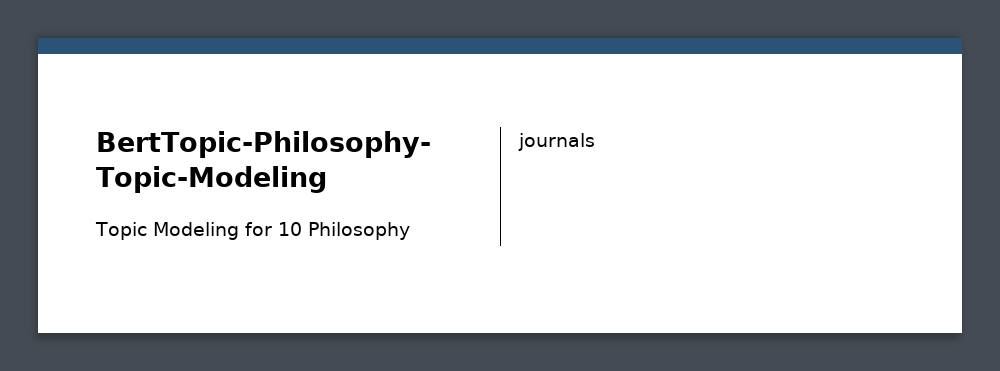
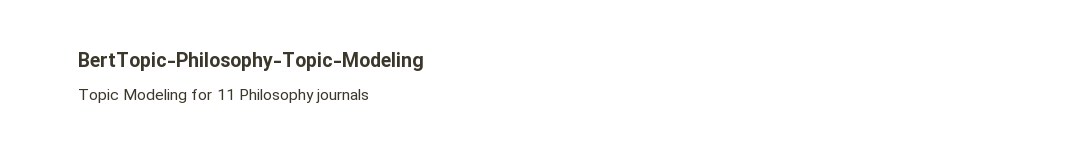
- Topic Modeling for 10 Philosophy journals
+ Topic Modeling for 11 Philosophy journals

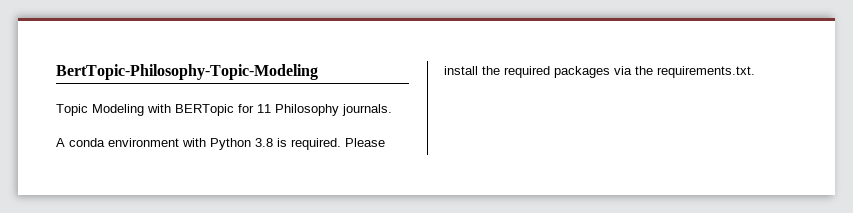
- Topic Modeling for 11 Philosophy journals
+ Topic Modeling with BERTopic for 11 Philosophy journals.
+ A conda environment with Python 3.8 is required. Please install the required packages via the requirements.txt.

